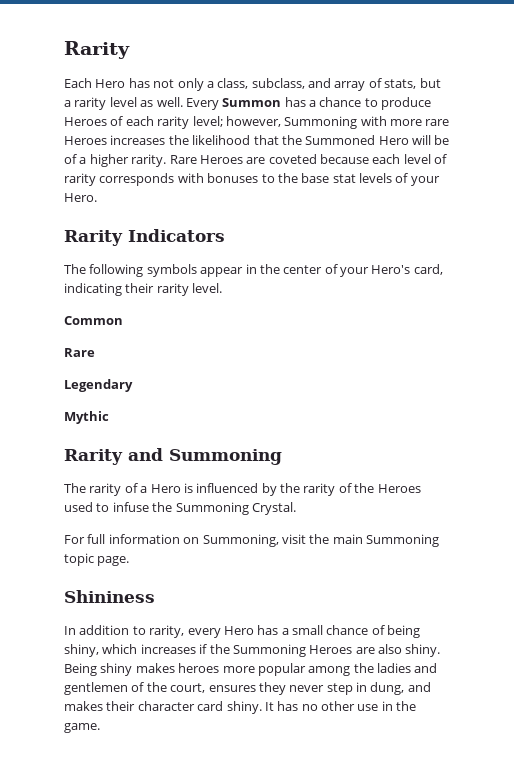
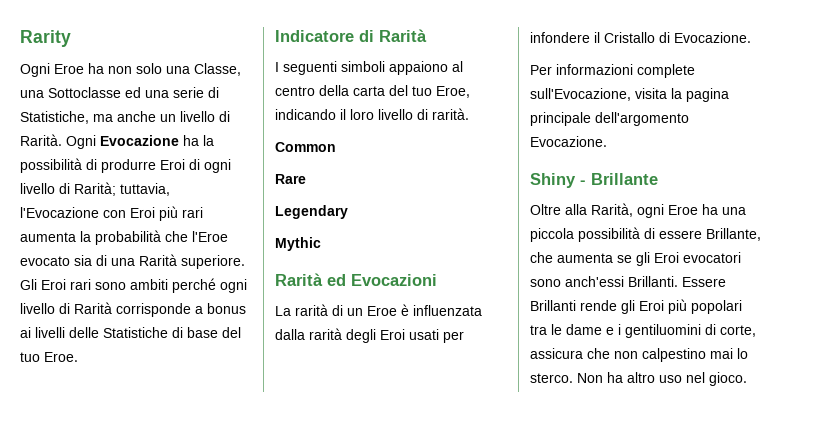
- Each Hero has not only a class, subclass, and array of stats, but a rarity level as well. Every Summon has a chance to produce Heroes of each rarity level; however, Summoning with more rare Heroes increases the likelihood that the Summoned Hero will be of a higher rarity. Rare Heroes are coveted because each level of rarity corresponds with bonuses to the base stat levels of your Hero.
- Rarity Indicators
- The following symbols appear in the center of your Hero's card, indicating their rarity level.
+ Ogni Eroe ha non solo una Classe, una Sottoclasse ed una serie di Statistiche, ma anche un livello di Rarità. Ogni Evocazione ha la possibilità di produrre Eroi di ogni livello di Rarità; tuttavia, l'Evocazione con Eroi più rari aumenta la probabilità che l'Eroe evocato sia di una Rarità superiore. Gli Eroi rari sono ambiti perché ogni livello di Rarità corrisponde a bonus ai livelli delle Statistiche di base del tuo Eroe.
+ Indicatore di Rarità
+ I seguenti simboli appaiono al centro della carta del tuo Eroe, indicando il loro livello di rarità.
  Common
  Rare
  Legendary
  Mythic
- Rarity and Summoning
- The rarity of a Hero is influenced by the rarity of the Heroes used to infuse the Summoning Crystal.
- For full information on Summoning, visit the main Summoning topic page.
- Shininess
- In addition to rarity, every Hero has a small chance of being shiny, which increases if the Summoning Heroes are also shiny. Being shiny makes heroes more popular among the ladies and gentlemen of the court, ensures they never step in dung, and makes their character card shiny. It has no other use in the game.
+ Rarità ed Evocazioni
+ La rarità di un Eroe è influenzata dalla rarità degli Eroi usati per infondere il Cristallo di Evocazione.
+ Per informazioni complete sull'Evocazione, visita la pagina principale dell'argomento Evocazione.
+ Shiny - Brillante
+ Oltre alla Rarità, ogni Eroe ha una piccola possibilità di essere Brillante, che aumenta se gli Eroi evocatori sono anch'essi Brillanti. Essere Brillanti rende gli Eroi più popolari tra le dame e i gentiluomini di corte, assicura che non calpestino mai lo sterco. Non ha altro uso nel gioco.

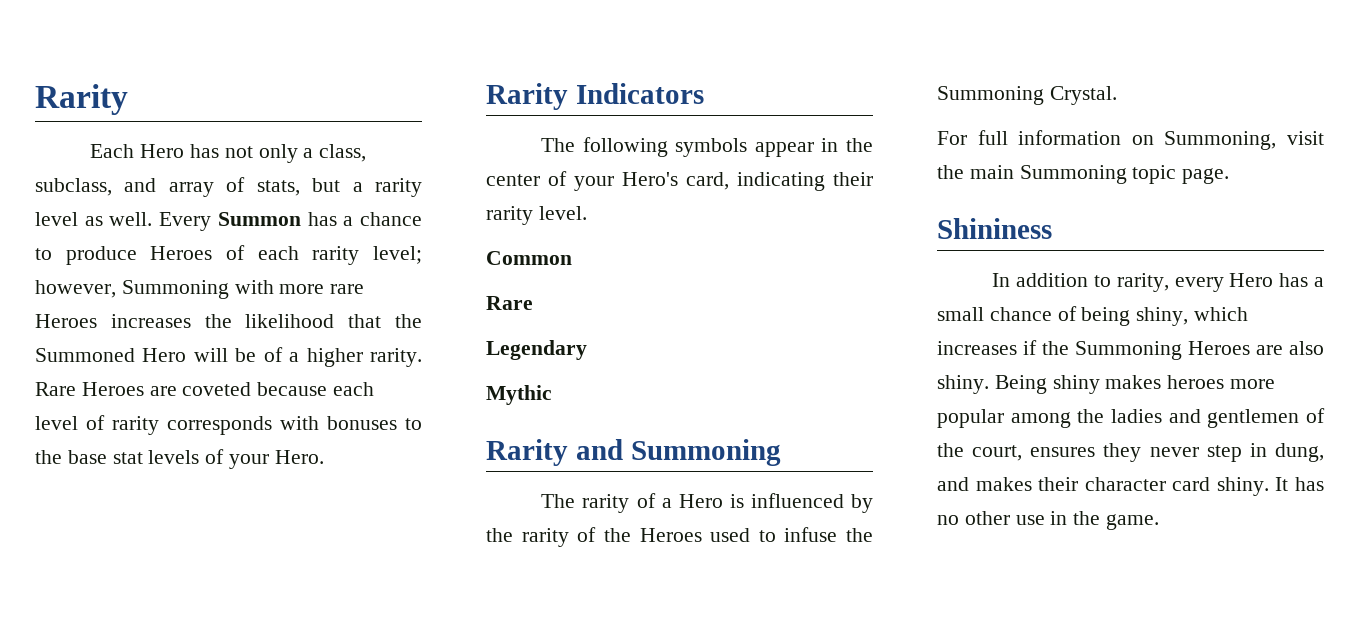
- Ogni Eroe ha non solo una Classe, una Sottoclasse ed una serie di Statistiche, ma anche un livello di Rarità. Ogni Evocazione ha la possibilità di produrre Eroi di ogni livello di Rarità; tuttavia, l'Evocazione con Eroi più rari aumenta la probabilità che l'Eroe evocato sia di una Rarità superiore. Gli Eroi rari sono ambiti perché ogni livello di Rarità corrisponde a bonus ai livelli delle Statistiche di base del tuo Eroe.
- Indicatore di Rarità
- I seguenti simboli appaiono al centro della carta del tuo Eroe, indicando il loro livello di rarità.
+ Each Hero has not only a class, subclass, and array of stats, but a rarity level as well. Every Summon has a chance to produce Heroes of each rarity level; however, Summoning with more rare Heroes increases the likelihood that the Summoned Hero will be of a higher rarity. Rare Heroes are coveted because each level of rarity corresponds with bonuses to the base stat levels of your Hero.
+ Rarity Indicators
+ The following symbols appear in the center of your Hero's card, indicating their rarity level.
  Common
  Rare
  Legendary
  Mythic
- Rarità ed Evocazioni
- La rarità di un Eroe è influenzata dalla rarità degli Eroi usati per infondere il Cristallo di Evocazione.
- Per informazioni complete sull'Evocazione, visita la pagina principale dell'argomento Evocazione.
- Shiny - Brillante
- Oltre alla Rarità, ogni Eroe ha una piccola possibilità di essere Brillante, che aumenta se gli Eroi evocatori sono anch'essi Brillanti. Essere Brillanti rende gli Eroi più popolari tra le dame e i gentiluomini di corte, assicura che non calpestino mai lo sterco. Non ha altro uso nel gioco.
+ Rarity and Summoning
+ The rarity of a Hero is influenced by the rarity of the Heroes used to infuse the Summoning Crystal.
+ For full information on Summoning, visit the main Summoning topic page.
+ Shininess
+ In addition to rarity, every Hero has a small chance of being shiny, which increases if the Summoning Heroes are also shiny. Being shiny makes heroes more popular among the ladies and gentlemen of the court, ensures they never step in dung, and makes their character card shiny. It has no other use in the game.

